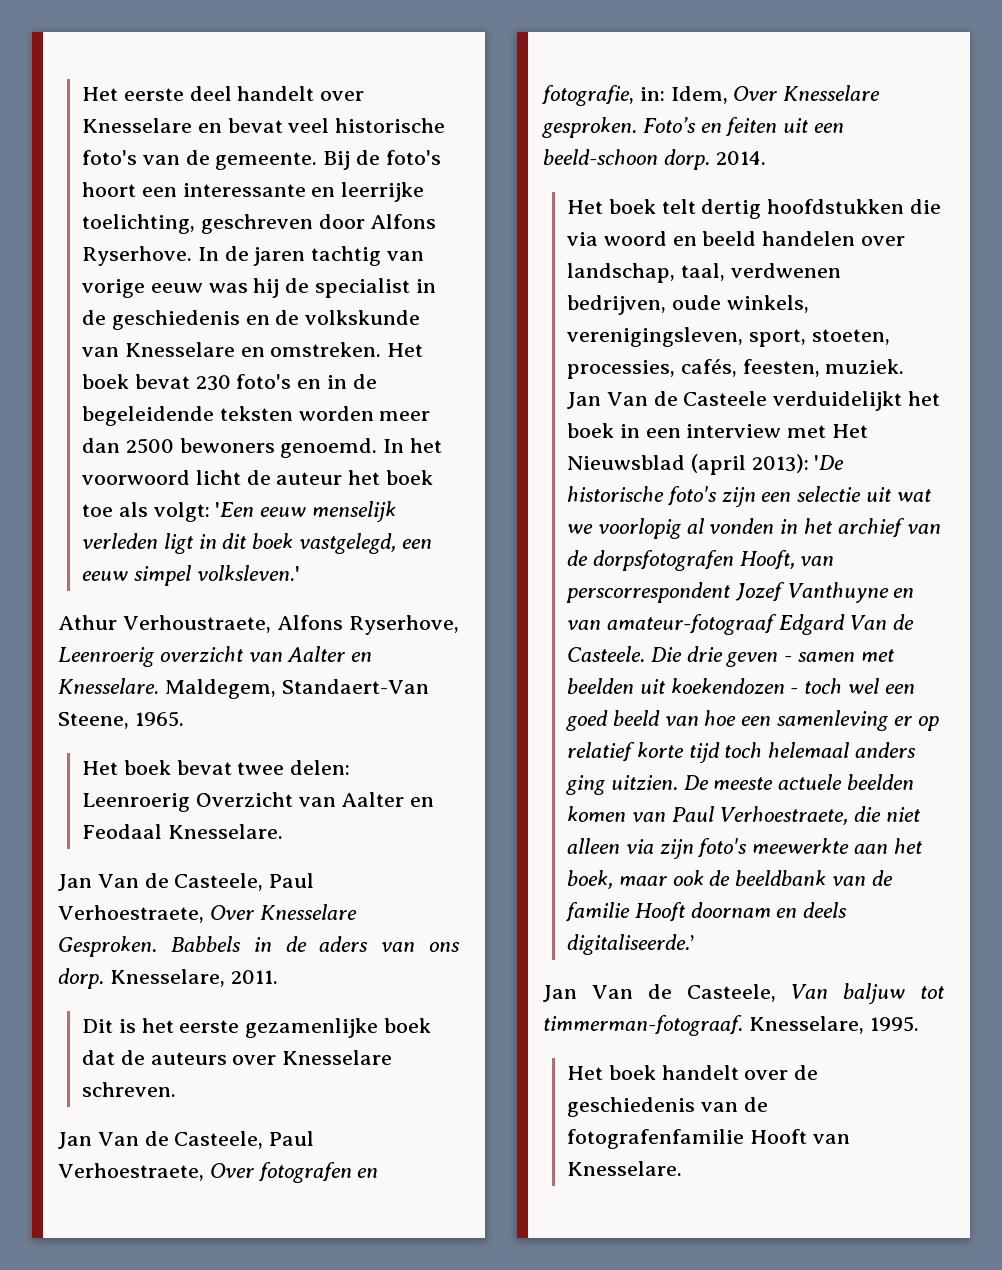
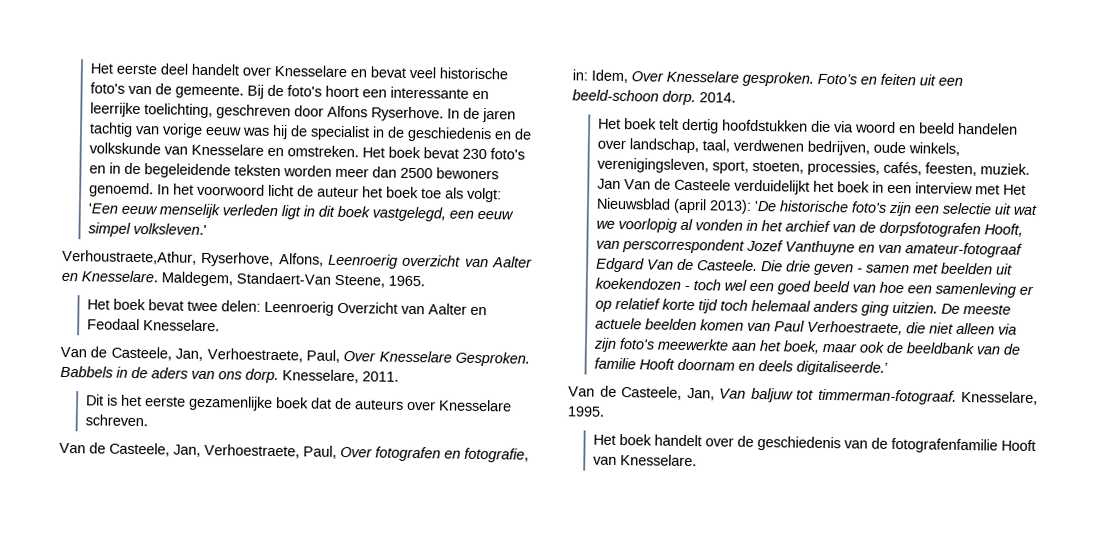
- Athur Verhoustraete, Alfons Ryserhove, Leenroerig overzicht van Aalter en Knesselare.
+ Verhoustraete,Athur, Ryserhove, Alfons, Leenroerig overzicht van Aalter en Knesselare.
- Jan Van de Casteele, Paul Verhoestraete, Over Knesselare Gesproken.
+ Van de Casteele, Jan, Verhoestraete, Paul, Over Knesselare Gesproken.
- Jan Van de Casteele, Paul Verhoestraete, Over fotografen en fotografie, in: Idem, Over Knesselare gesproken.
+ Van de Casteele, Jan, Verhoestraete, Paul, Over fotografen en fotografie, in: Idem, Over Knesselare gesproken.
- Jan Van de Casteele, Van baljuw tot timmerman-fotograaf.
+ Van de Casteele, Jan, Van baljuw tot timmerman-fotograaf.

